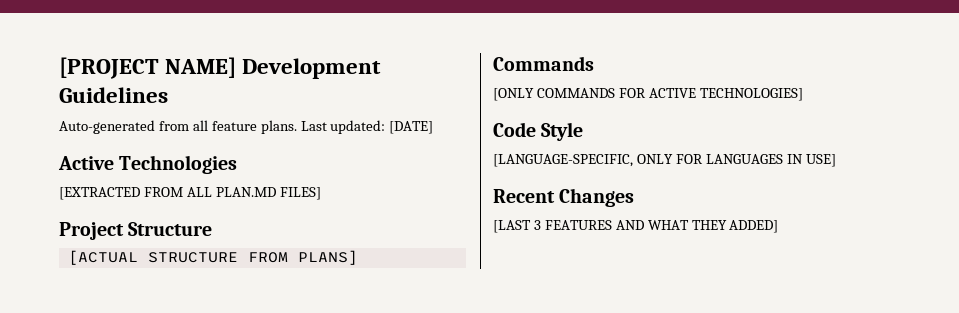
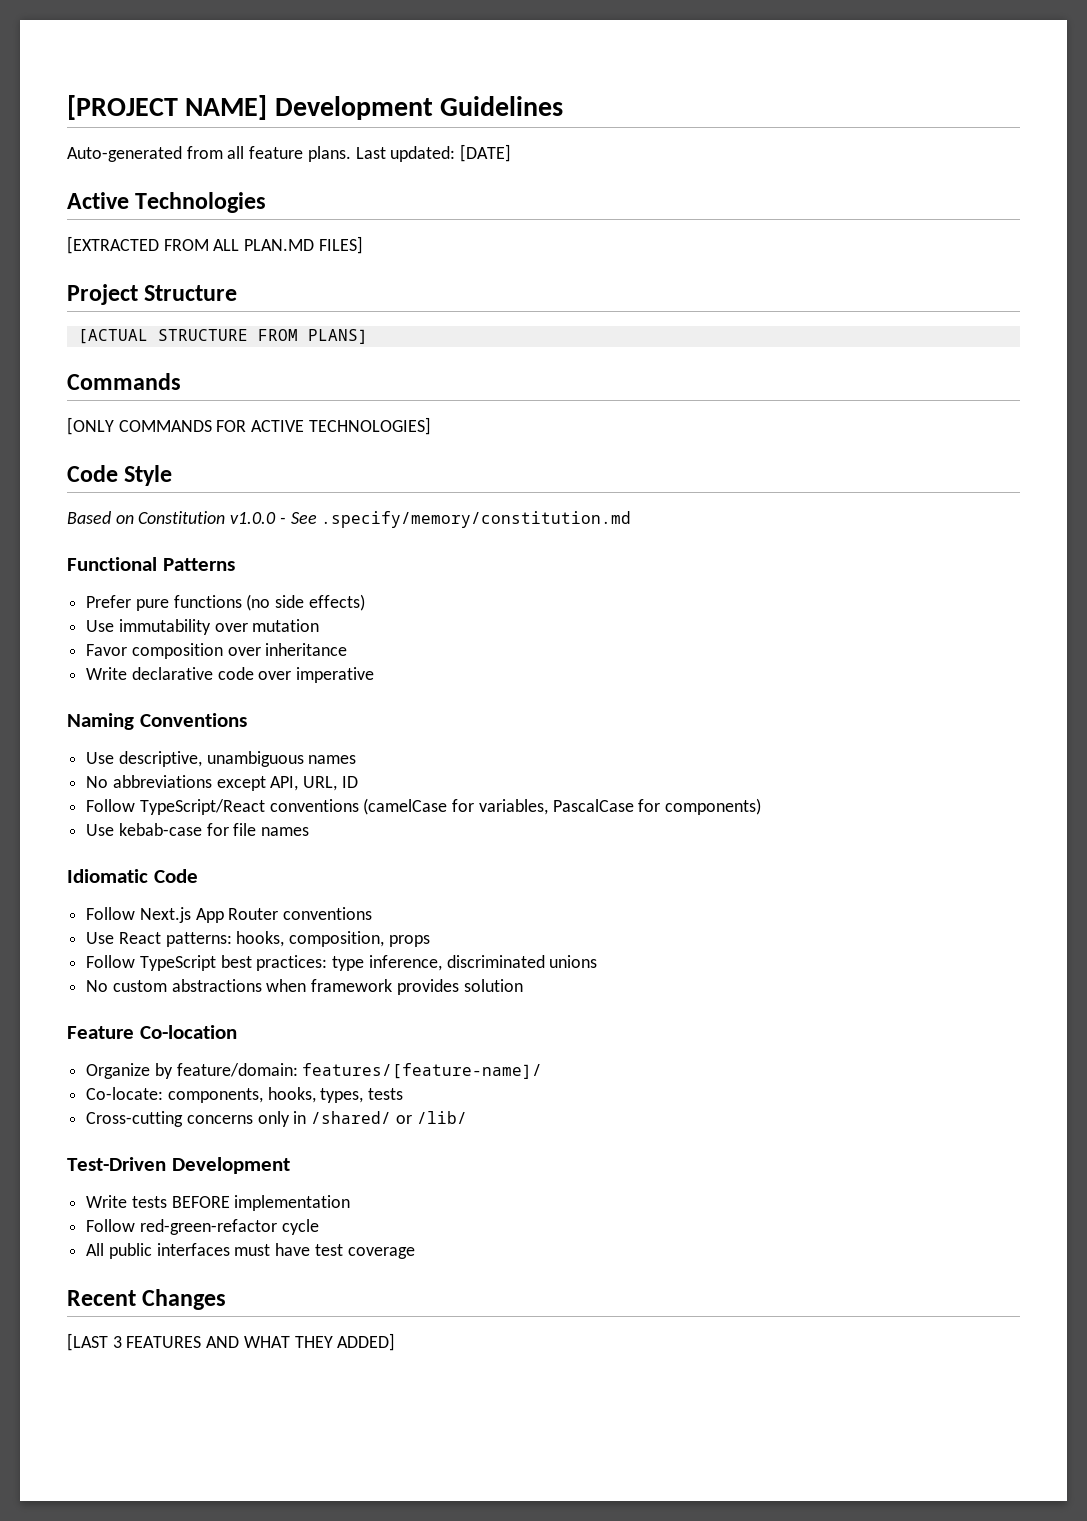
- [LANGUAGE-SPECIFIC, ONLY FOR LANGUAGES IN USE]
+ Based on Constitution v1.0.0 - See .specify/memory/constitution.md
+ Functional Patterns
+ Prefer pure functions (no side effects)
+ Use immutability over mutation
+ Favor composition over inheritance
+ Write declarative code over imperative
+ Naming Conventions
+ Use descriptive, unambiguous names
+ No abbreviations except API, URL, ID
+ Follow TypeScript/React conventions (camelCase for variables, PascalCase for components)
+ Use kebab-case for file names
+ Idiomatic Code
+ Follow Next.js App Router conventions
+ Use React patterns: hooks, composition, props
+ Follow TypeScript best practices: type inference, discriminated unions
+ No custom abstractions when framework provides solution
+ Feature Co-location
+ Organize by feature/domain: features/[feature-name]/
+ Co-locate: components, hooks, types, tests
+ Cross-cutting concerns only in /shared/ or /lib/
+ Test-Driven Development
+ Write tests BEFORE implementation
+ Follow red-green-refactor cycle
+ All public interfaces must have test coverage

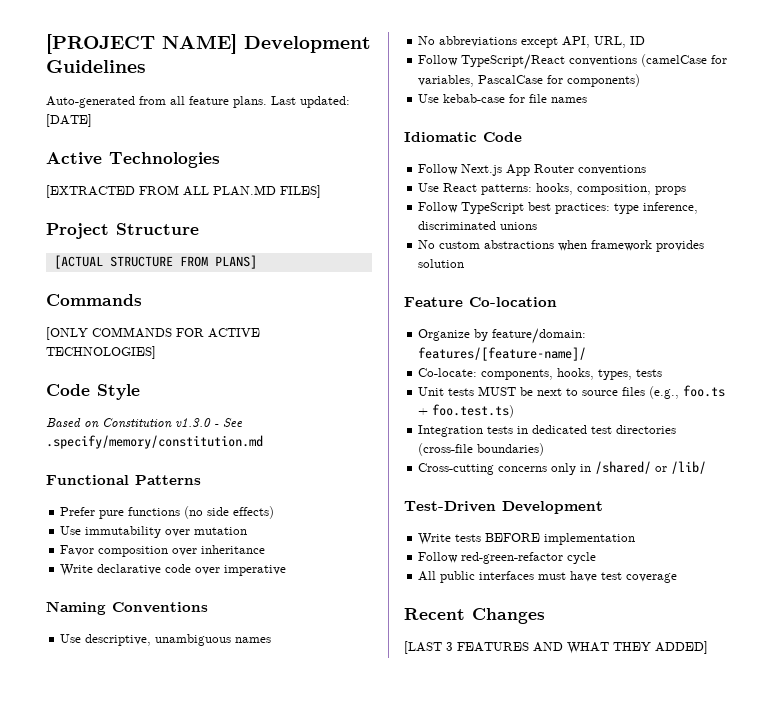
- Based on Constitution v1.0.0 - See .specify/memory/constitution.md
+ Based on Constitution v1.3.0 - See .specify/memory/constitution.md
+ Unit tests MUST be next to source files (e.g., foo.ts + foo.test.ts)
+ Integration tests in dedicated test directories (cross-file boundaries)

